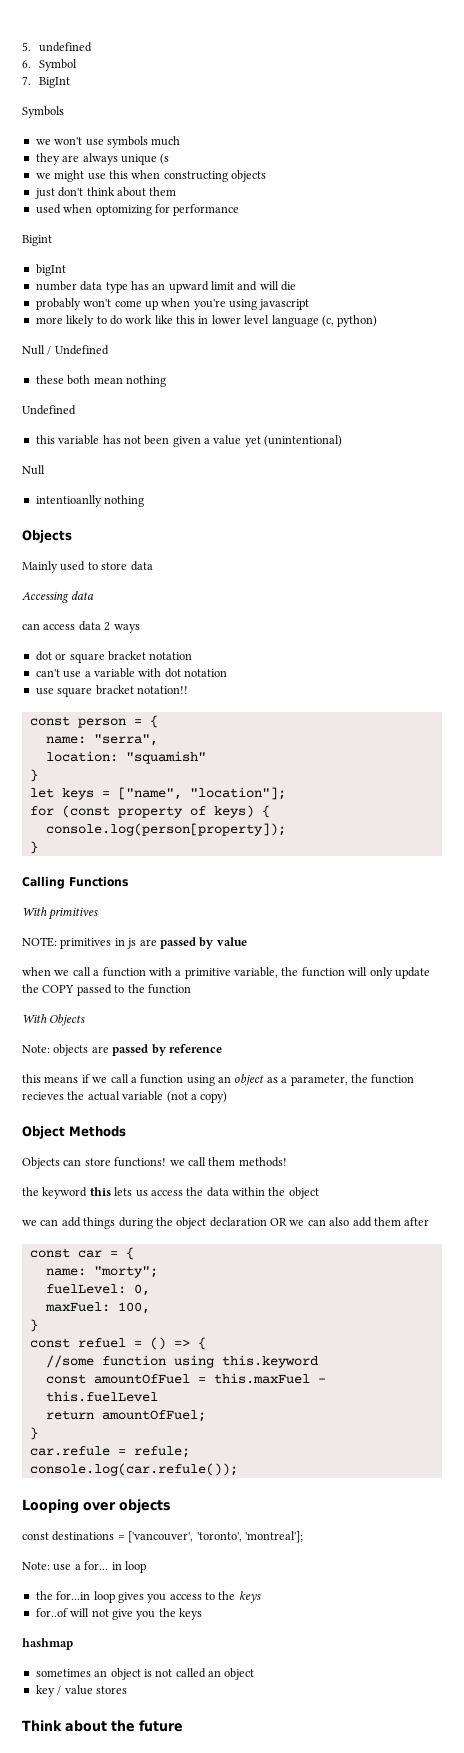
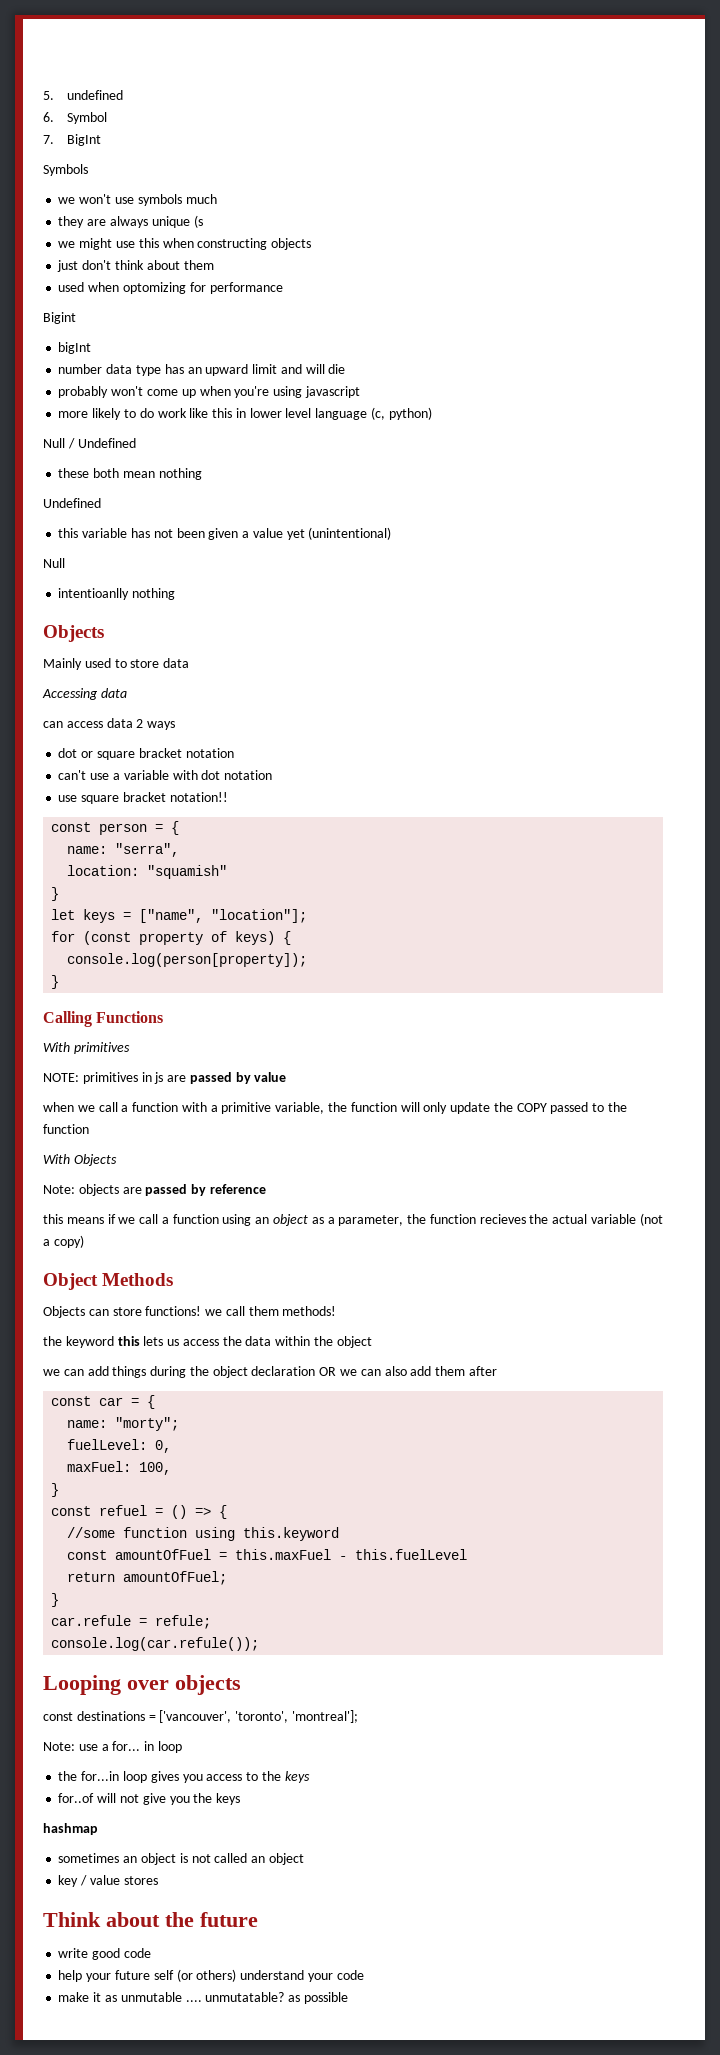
+ write good code
+ help your future self (or others) understand your code
+ make it as unmutable .... unmutatable? as possible

